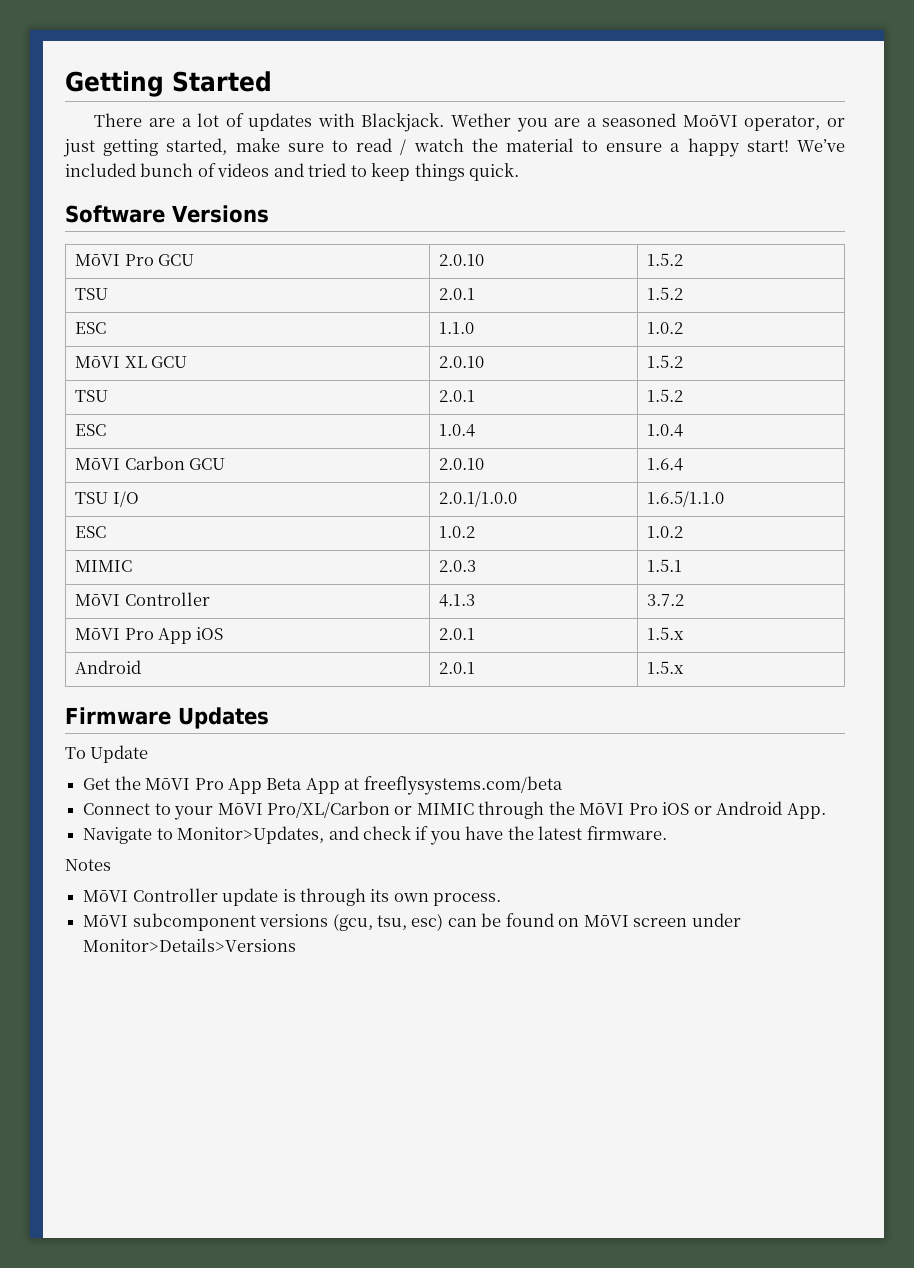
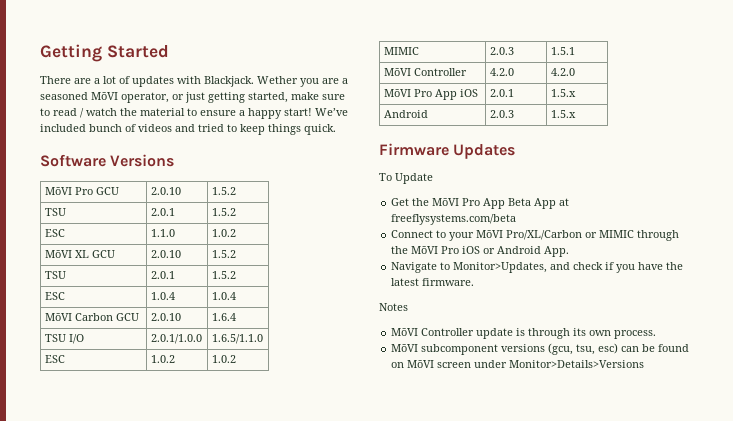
- Wether you are a seasoned MoōVI operator, or just getting started, make sure to read / watch the material to ensure a happy start!
+ Wether you are a seasoned MōVI operator, or just getting started, make sure to read / watch the material to ensure a happy start!
- MōVI Controller | 4.1.3 | 3.7.2
+ MōVI Controller | 4.2.0 | 4.2.0
- Android | 2.0.1 | 1.5.x
+ Android | 2.0.3 | 1.5.x

